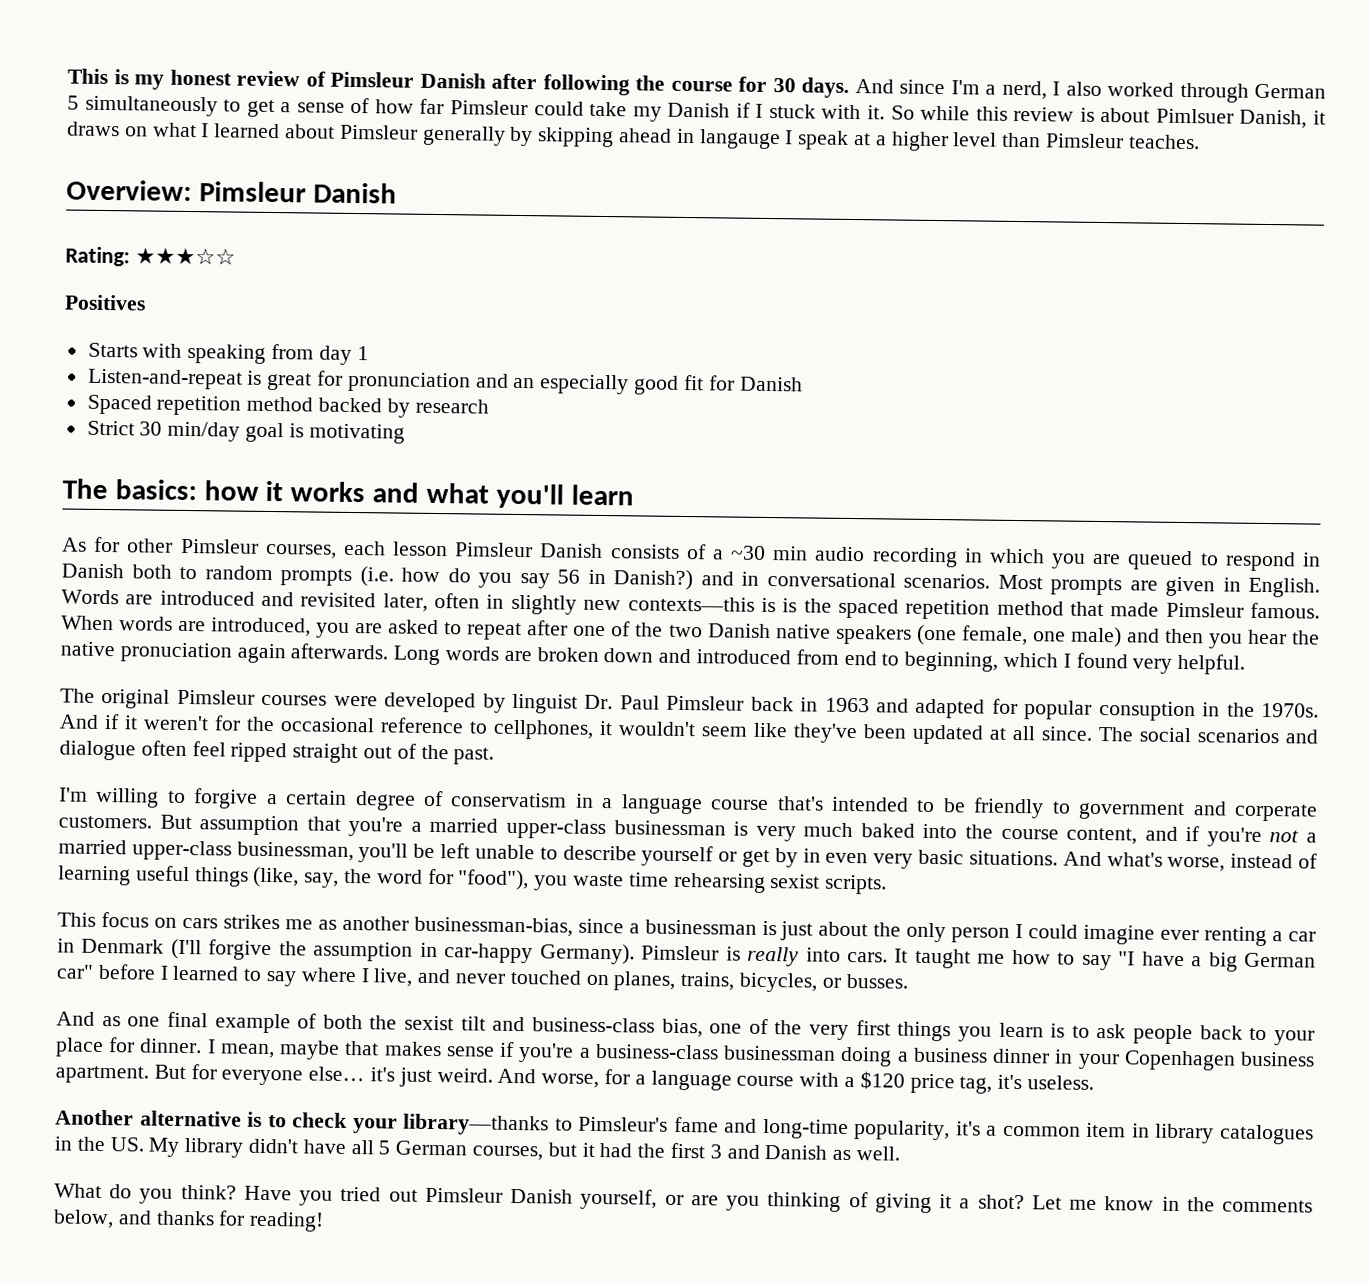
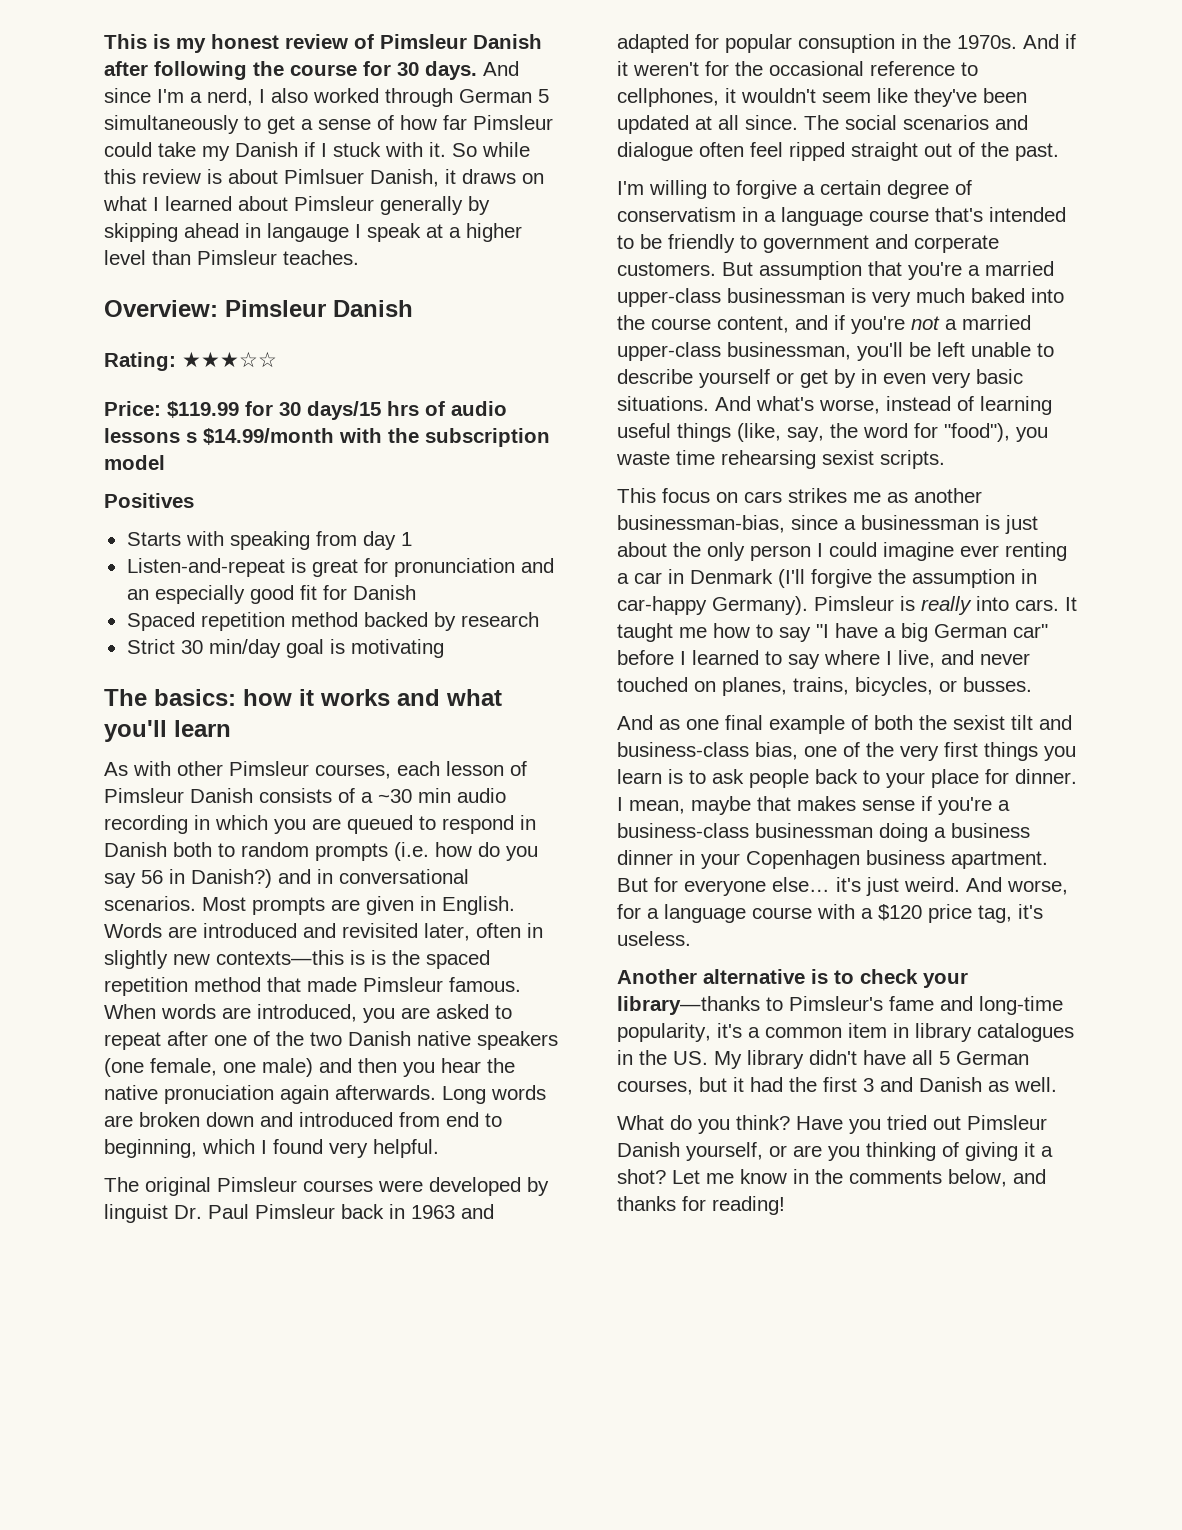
+ Price: $119.99 for 30 days/15 hrs of audio lessons s $14.99/month with the subscription model
- As for other Pimsleur courses, each lesson Pimsleur Danish consists of a ~30 min audio recording in which you are queued to respond in Danish both to random prompts (i.e. how do you say 56 in Danish?) and in conversational scenarios.
+ As with other Pimsleur courses, each lesson of Pimsleur Danish consists of a ~30 min audio recording in which you are queued to respond in Danish both to random prompts (i.e. how do you say 56 in Danish?) and in conversational scenarios.

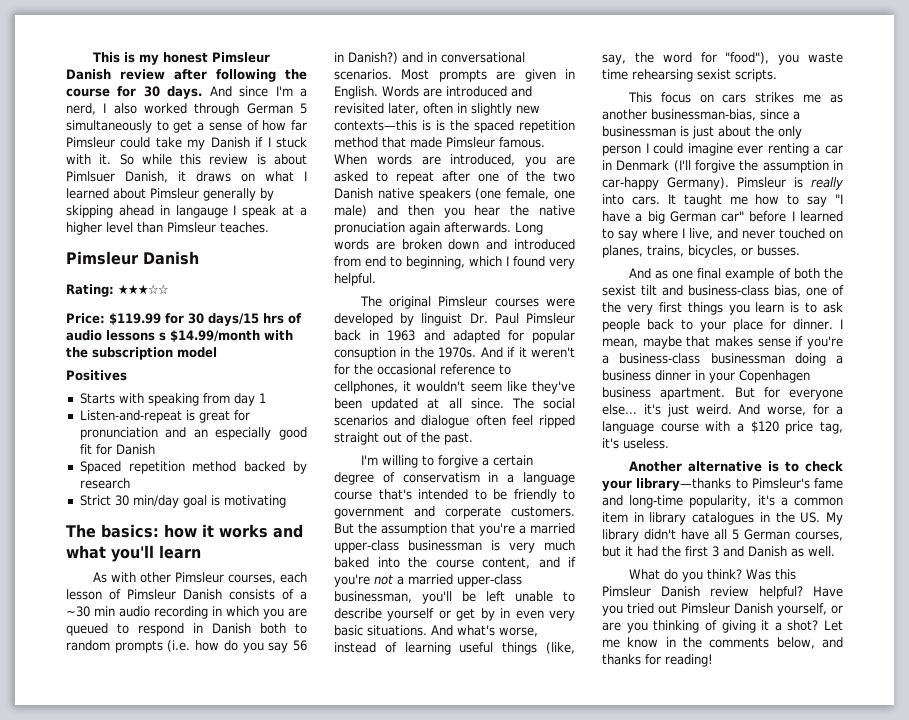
- This is my honest review of Pimsleur Danish after following the course for 30 days.
+ This is my honest Pimsleur Danish review after following the course for 30 days.
  So while this review is about Pimlsuer Danish, it draws on what I learned about Pimsleur generally by skipping ahead in langauge I speak at a higher level than Pimsleur teaches.
- Overview: Pimsleur Danish
+ Pimsleur Danish
- But assumption that you're a married upper-class businessman is very much baked into the course content, and if you're not a married upper-class businessman, you'll be left unable to describe yourself or get by in even very basic situations.
+ But the assumption that you're a married upper-class businessman is very much baked into the course content, and if you're not a married upper-class businessman, you'll be left unable to describe yourself or get by in even very basic situations.
+ Was this Pimsleur Danish review helpful?

